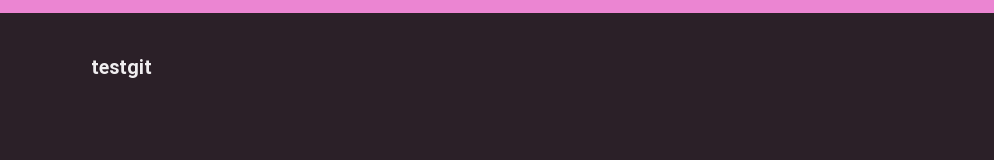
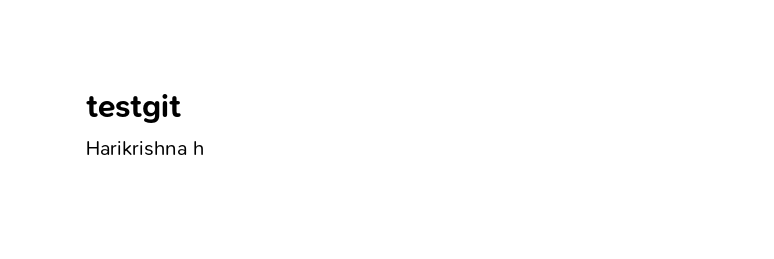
+ Harikrishna h

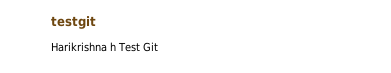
- Harikrishna h
+ Harikrishna h Test Git

